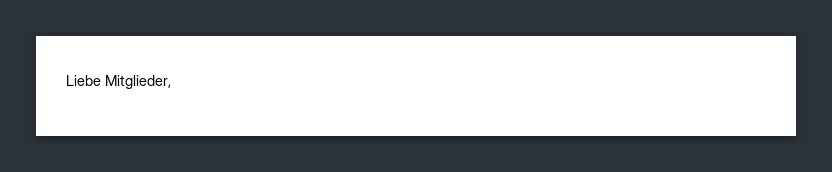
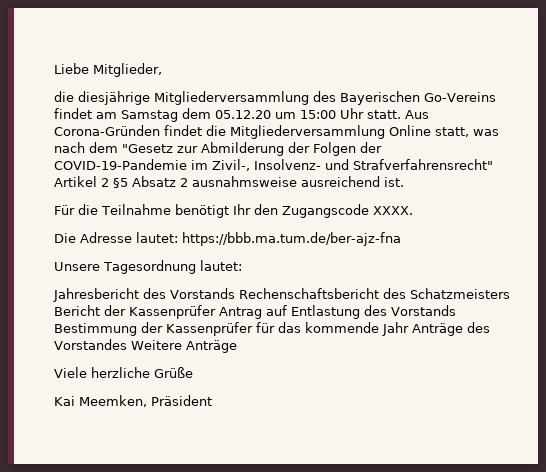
+ die diesjährige Mitgliederversammlung des Bayerischen Go-Vereins findet am Samstag dem 05.12.20 um 15:00 Uhr statt. Aus Corona-Gründen findet die Mitgliederversammlung Online statt, was nach dem "Gesetz zur Abmilderung der Folgen der COVID-19-Pandemie im Zivil-, Insolvenz- und Strafverfahrensrecht" Artikel 2 §5 Absatz 2 ausnahmsweise ausreichend ist.
+ Für die Teilnahme benötigt Ihr den Zugangscode XXXX.
+ Die Adresse lautet: https://bbb.ma.tum.de/ber-ajz-fna
+ Unsere Tagesordnung lautet:
+ Jahresbericht des Vorstands Rechenschaftsbericht des Schatzmeisters Bericht der Kassenprüfer Antrag auf Entlastung des Vorstands Bestimmung der Kassenprüfer für das kommende Jahr Anträge des Vorstandes Weitere Anträge
+ Viele herzliche Grüße
+ Kai Meemken, Präsident

